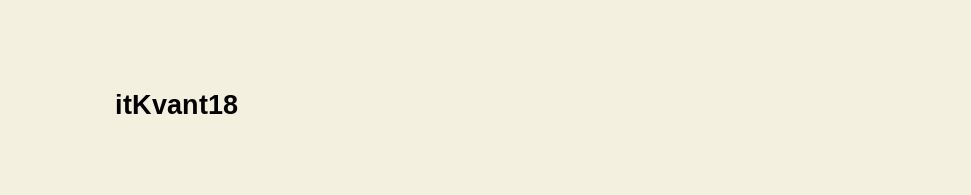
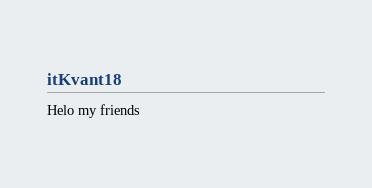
+ Helo my friends

